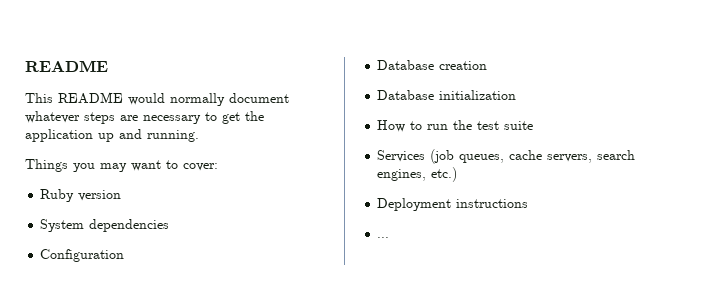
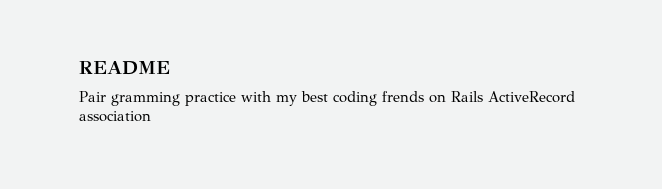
- This README would normally document whatever steps are necessary to get the application up and running.
- Things you may want to cover:
- Ruby version
- System dependencies
- Configuration
- Database creation
- Database initialization
- How to run the test suite
- Services (job queues, cache servers, search engines, etc.)
- Deployment instructions
- ...
+ Pair gramming practice with my best coding frends on Rails ActiveRecord association

